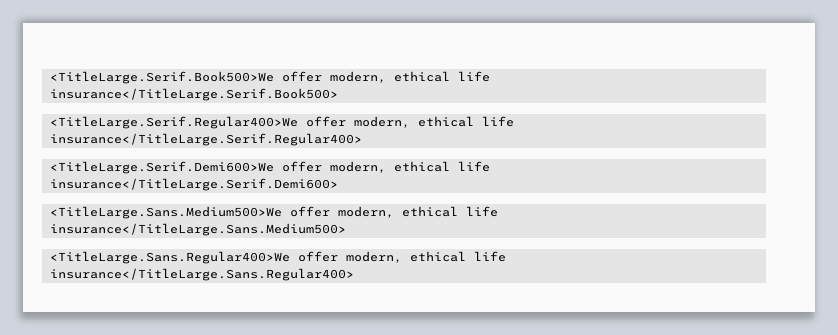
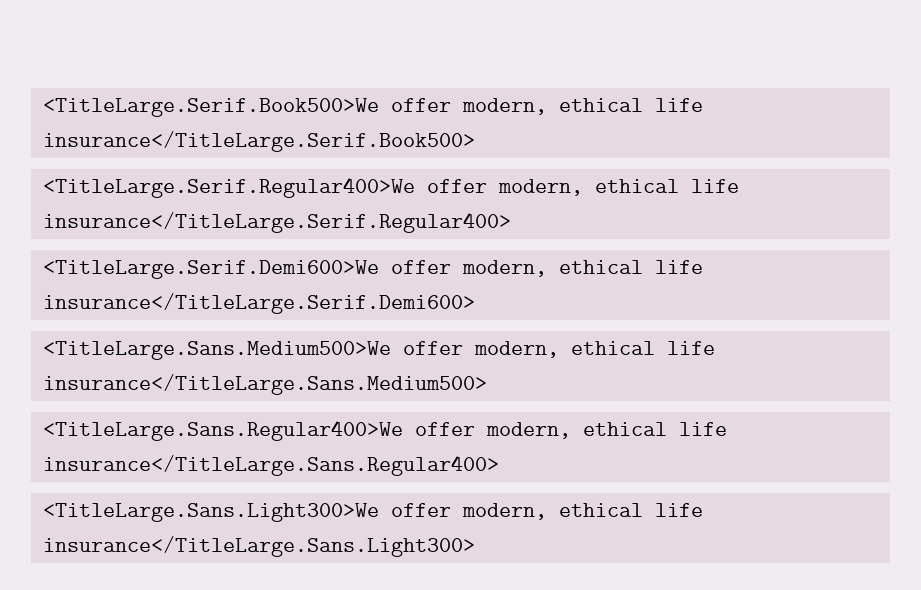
+ <TitleLarge.Sans.Light300>We offer modern, ethical life insurance</TitleLarge.Sans.Light300>

